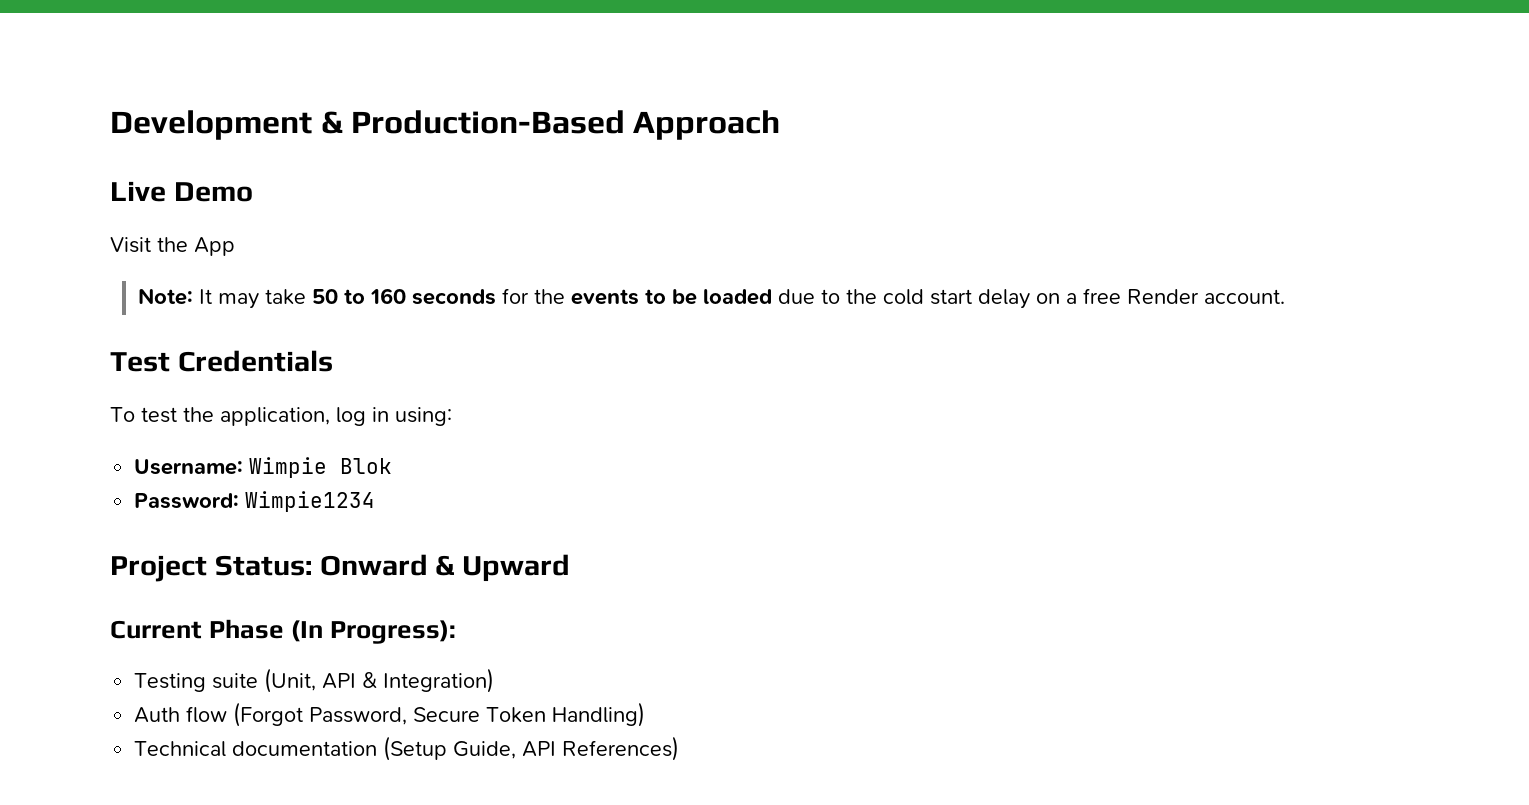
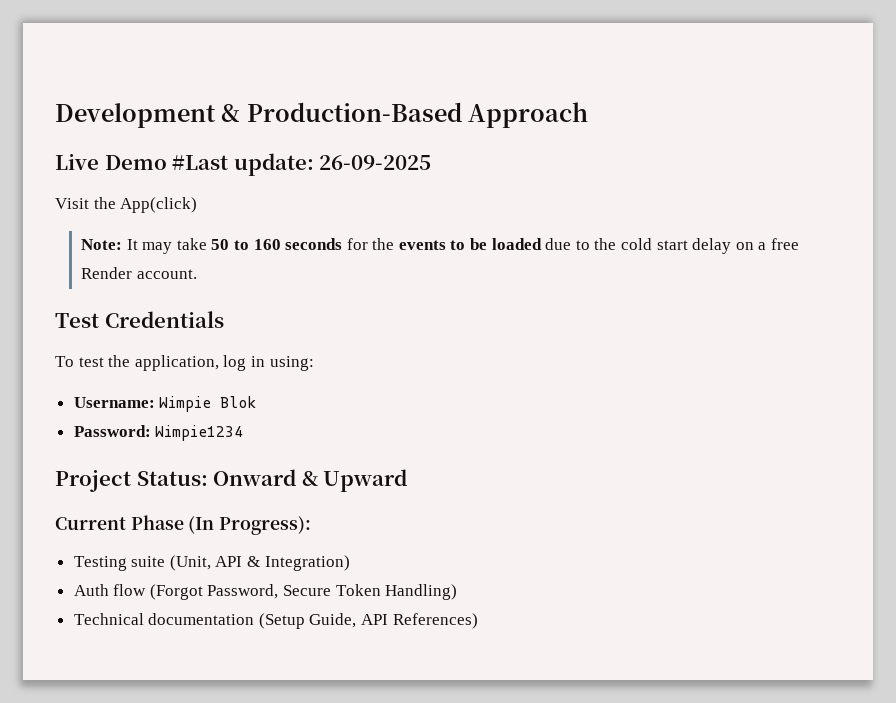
- Live Demo
+ Live Demo #Last update: 26-09-2025
- Visit the App
+ Visit the App(click)

